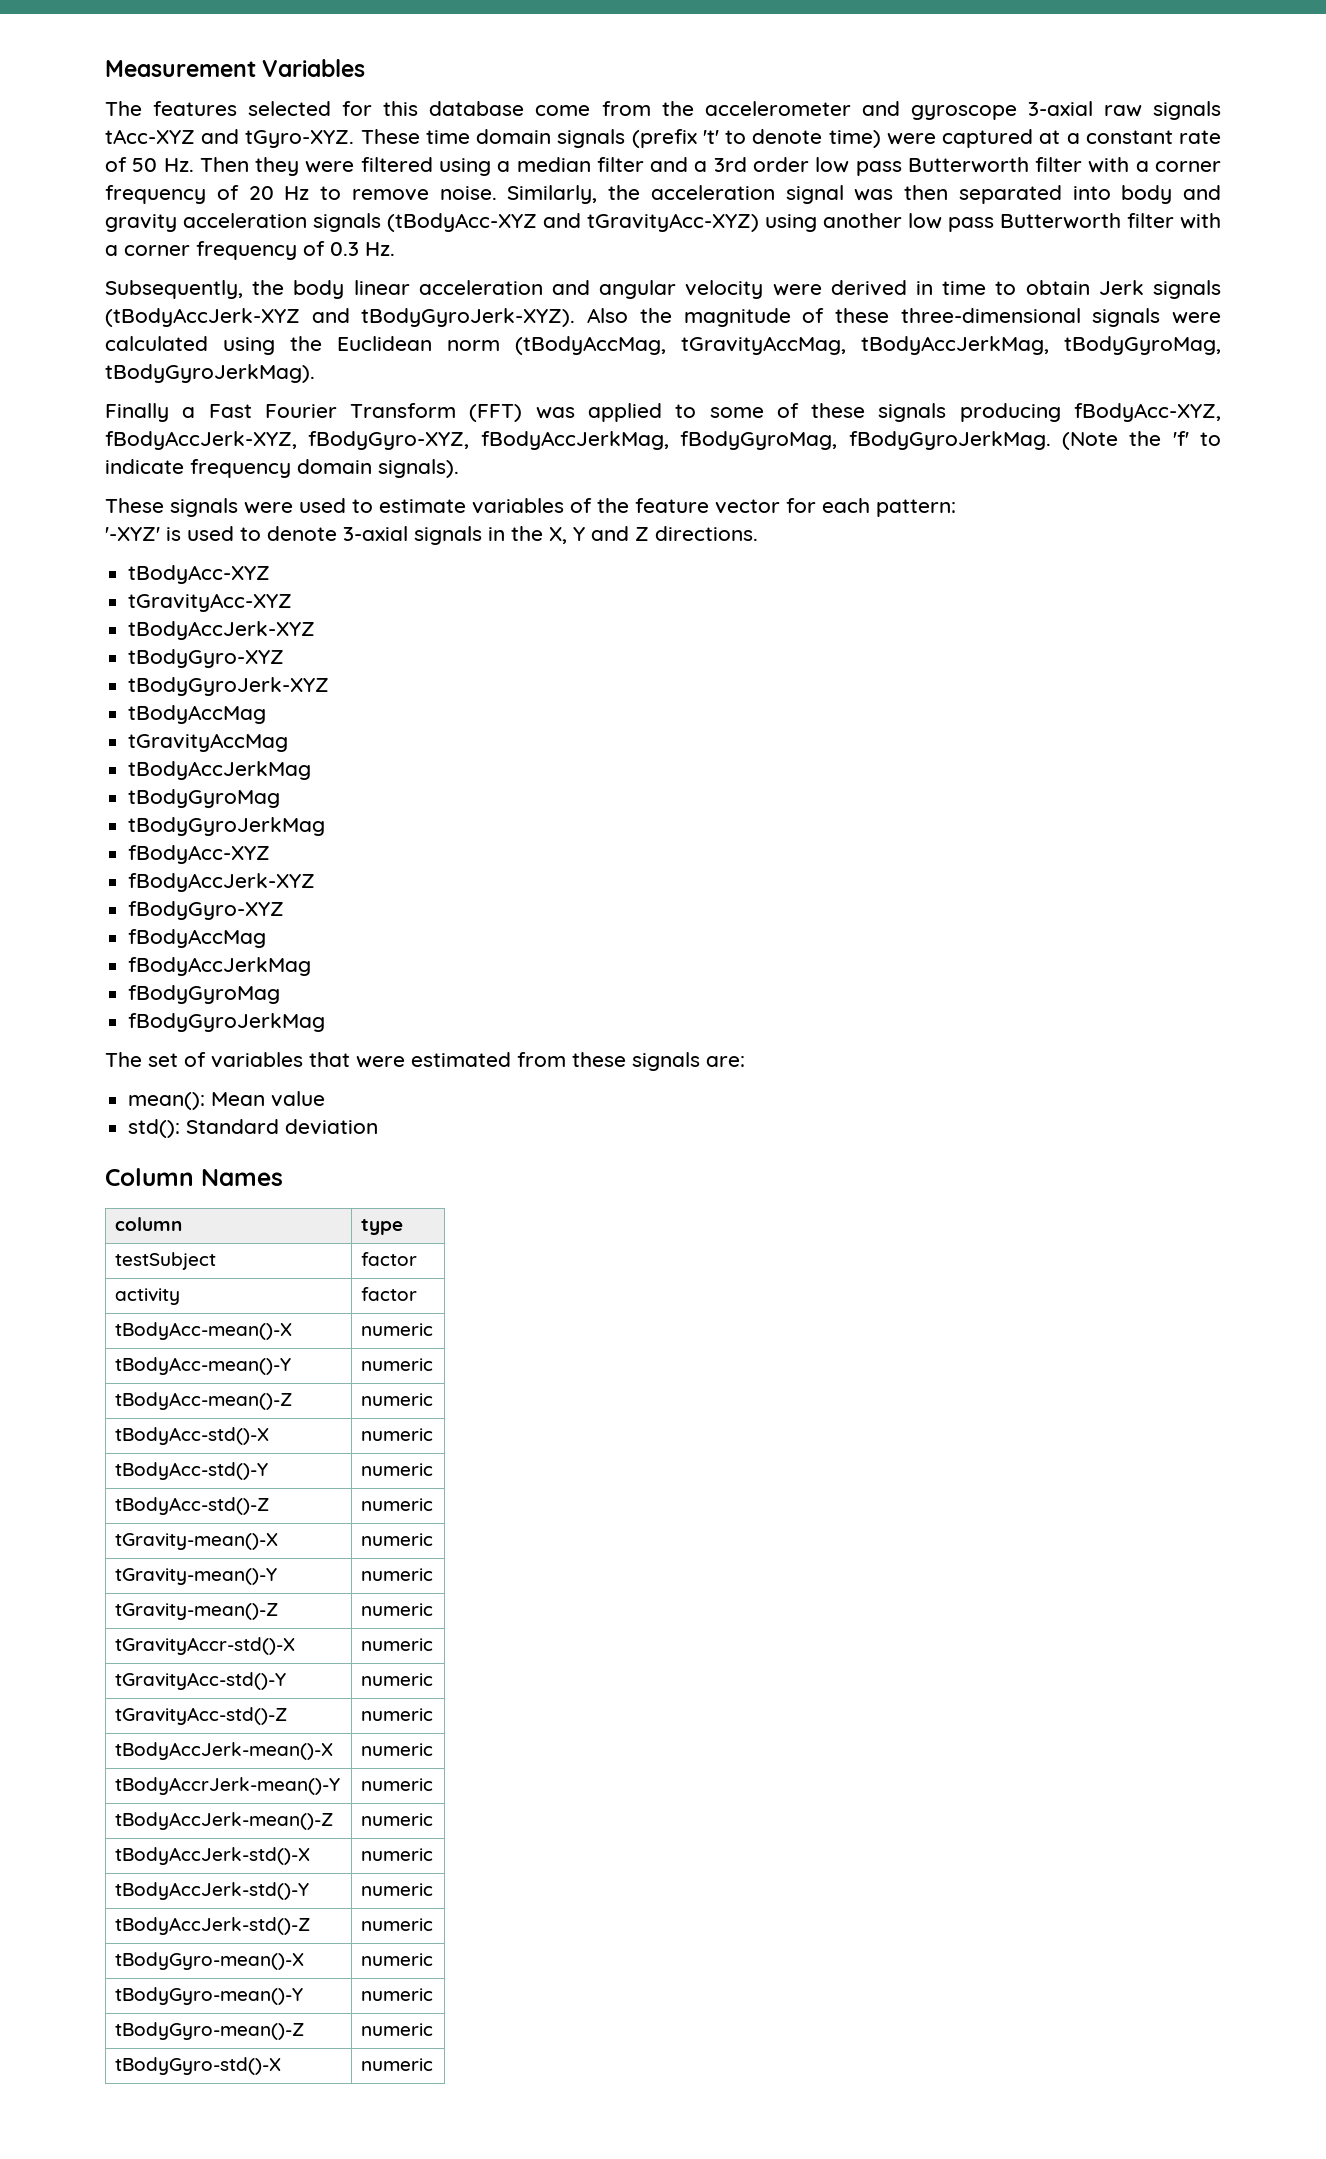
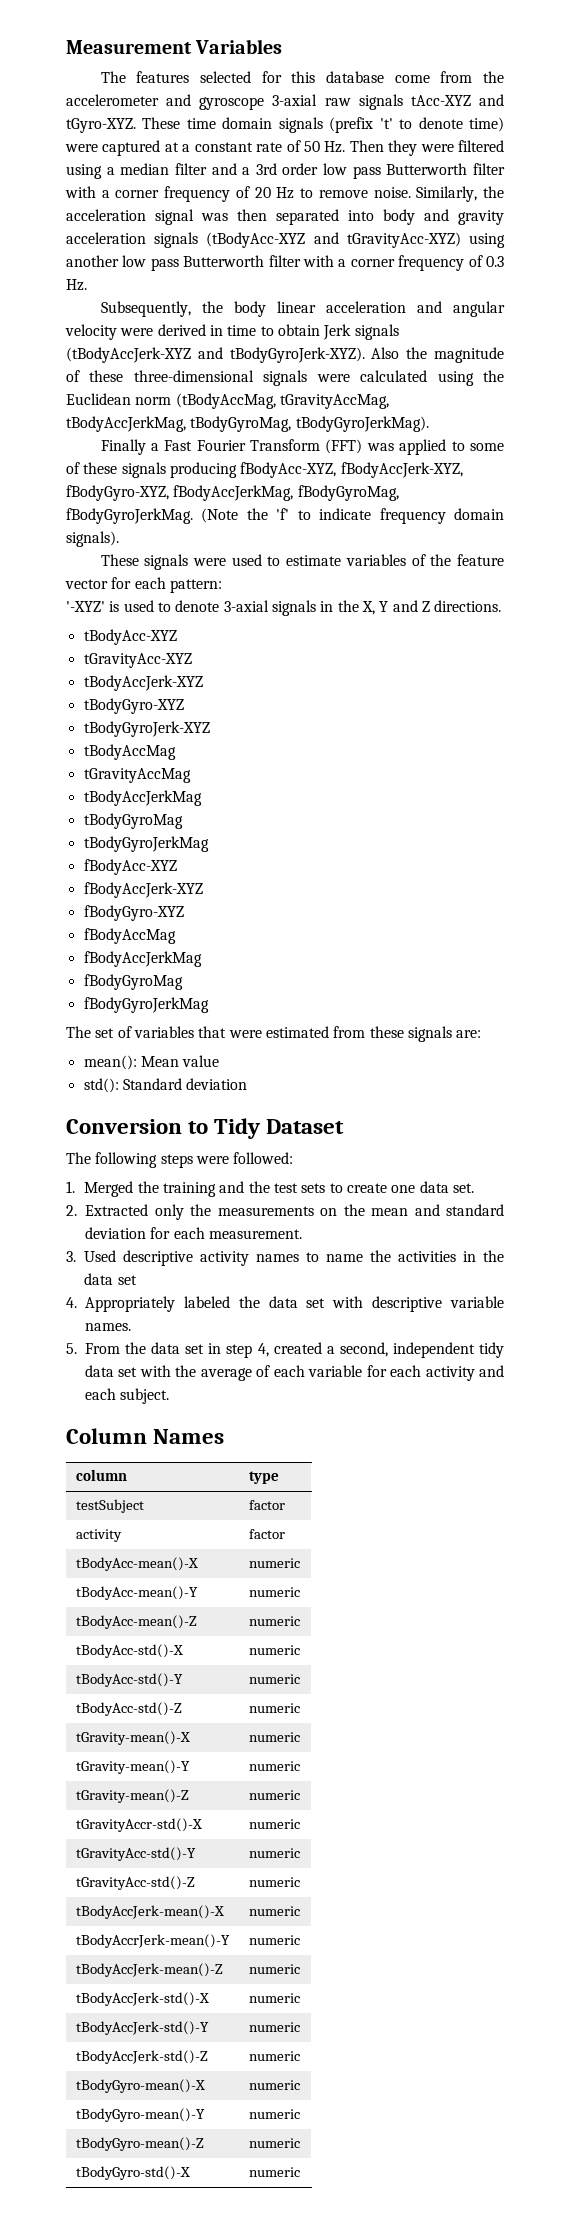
+ Conversion to Tidy Dataset
+ The following steps were followed:
+ 1. Merged the training and the test sets to create one data set.
+ 2. Extracted only the measurements on the mean and standard deviation for each measurement.
+ 3. Used descriptive activity names to name the activities in the data set
+ 4. Appropriately labeled the data set with descriptive variable names.
+ 5. From the data set in step 4, created a second, independent tidy data set with the average of each variable for each activity and each subject.

